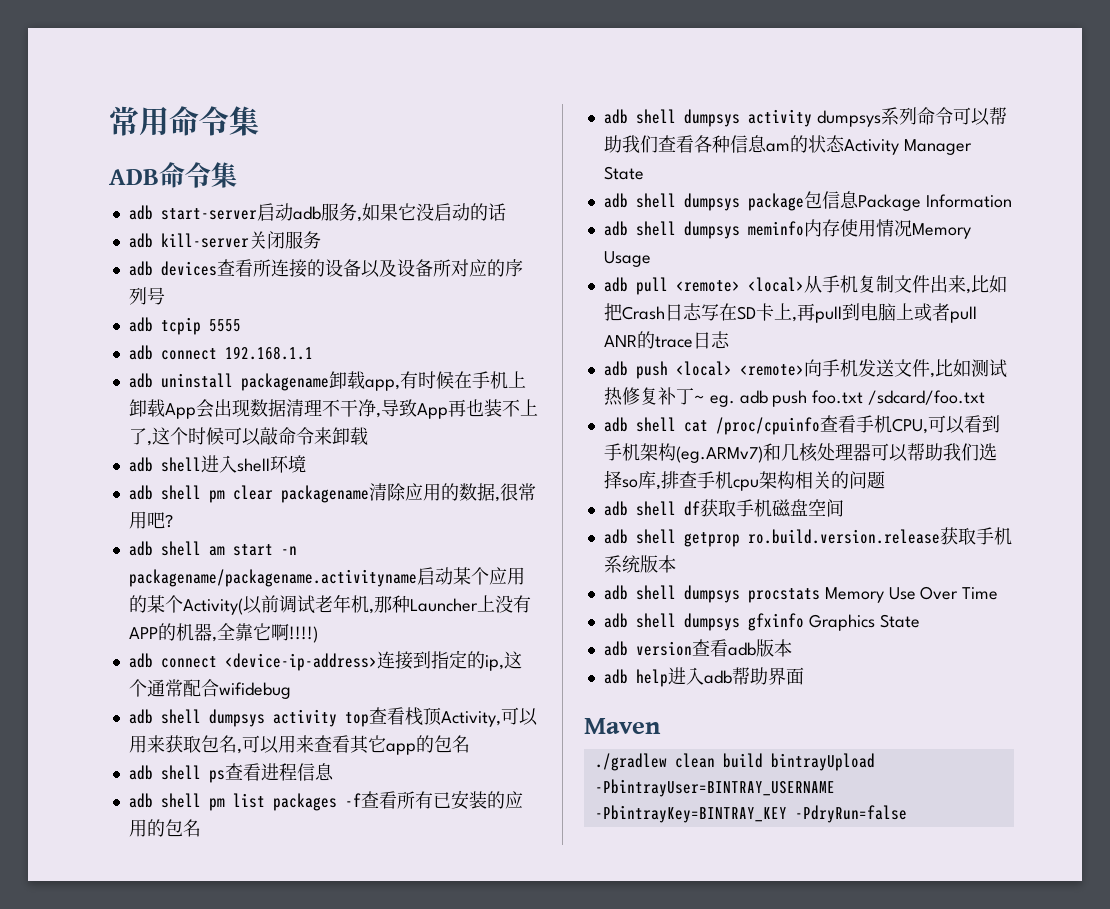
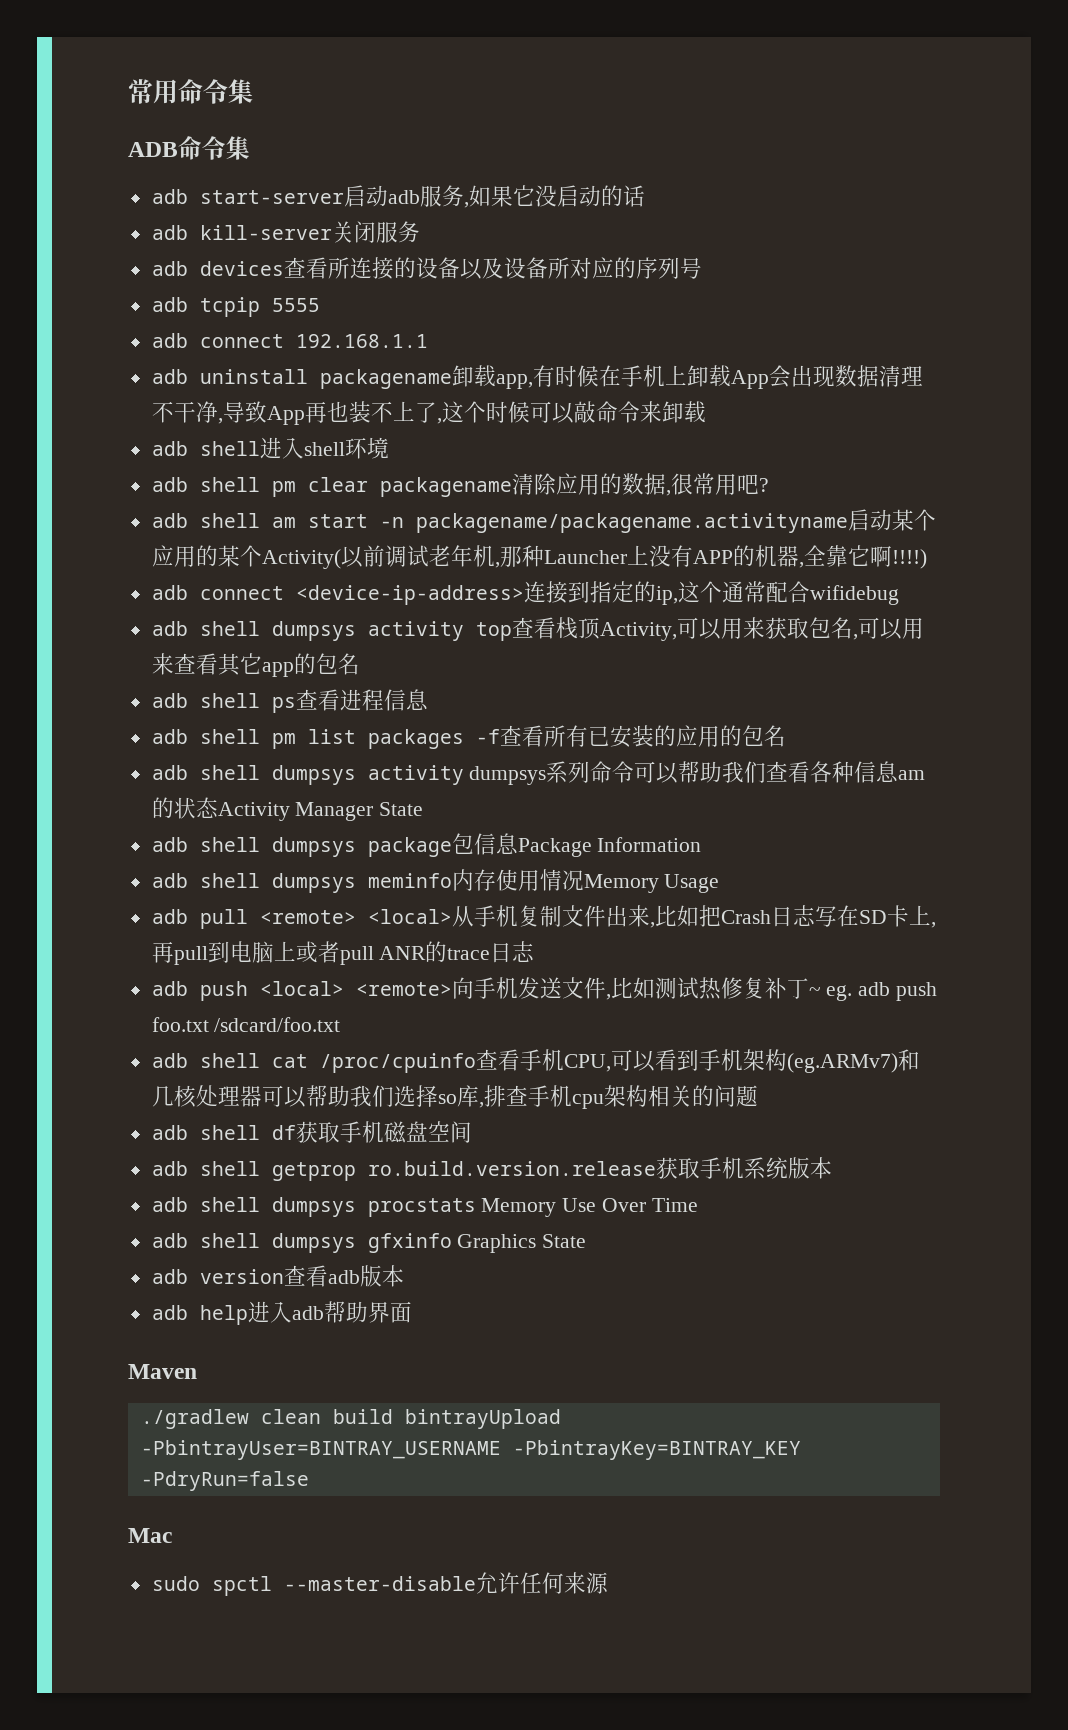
+ Mac
+ sudo spctl --master-disable允许任何来源

